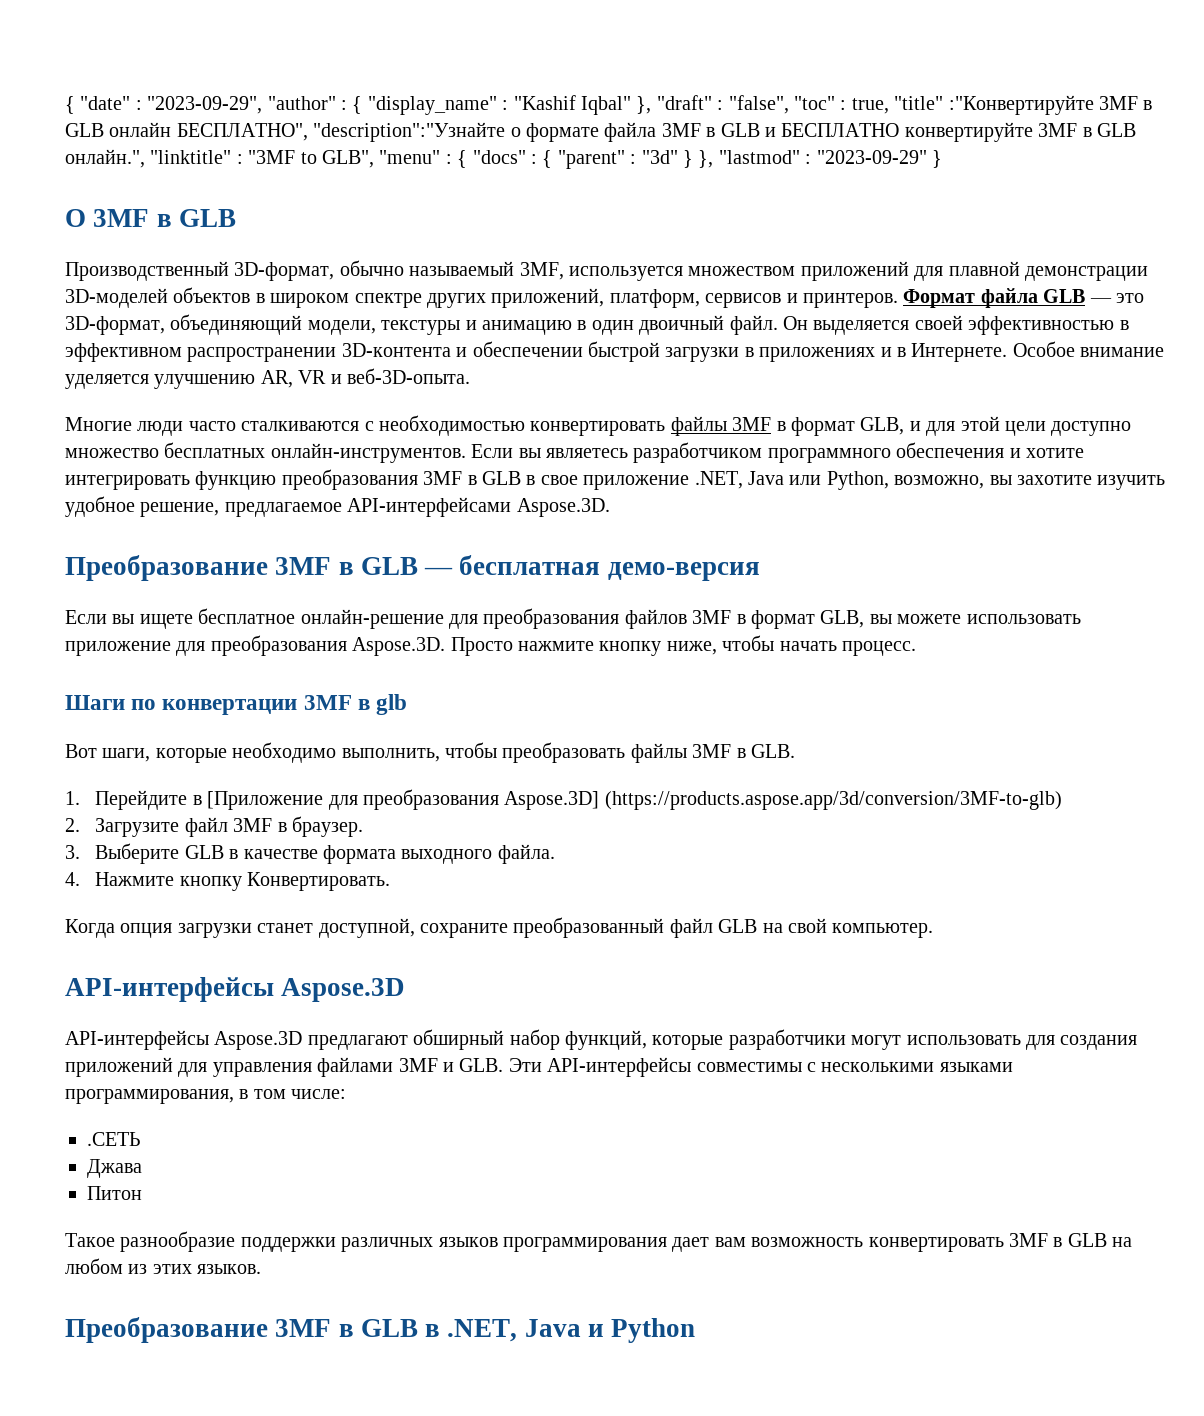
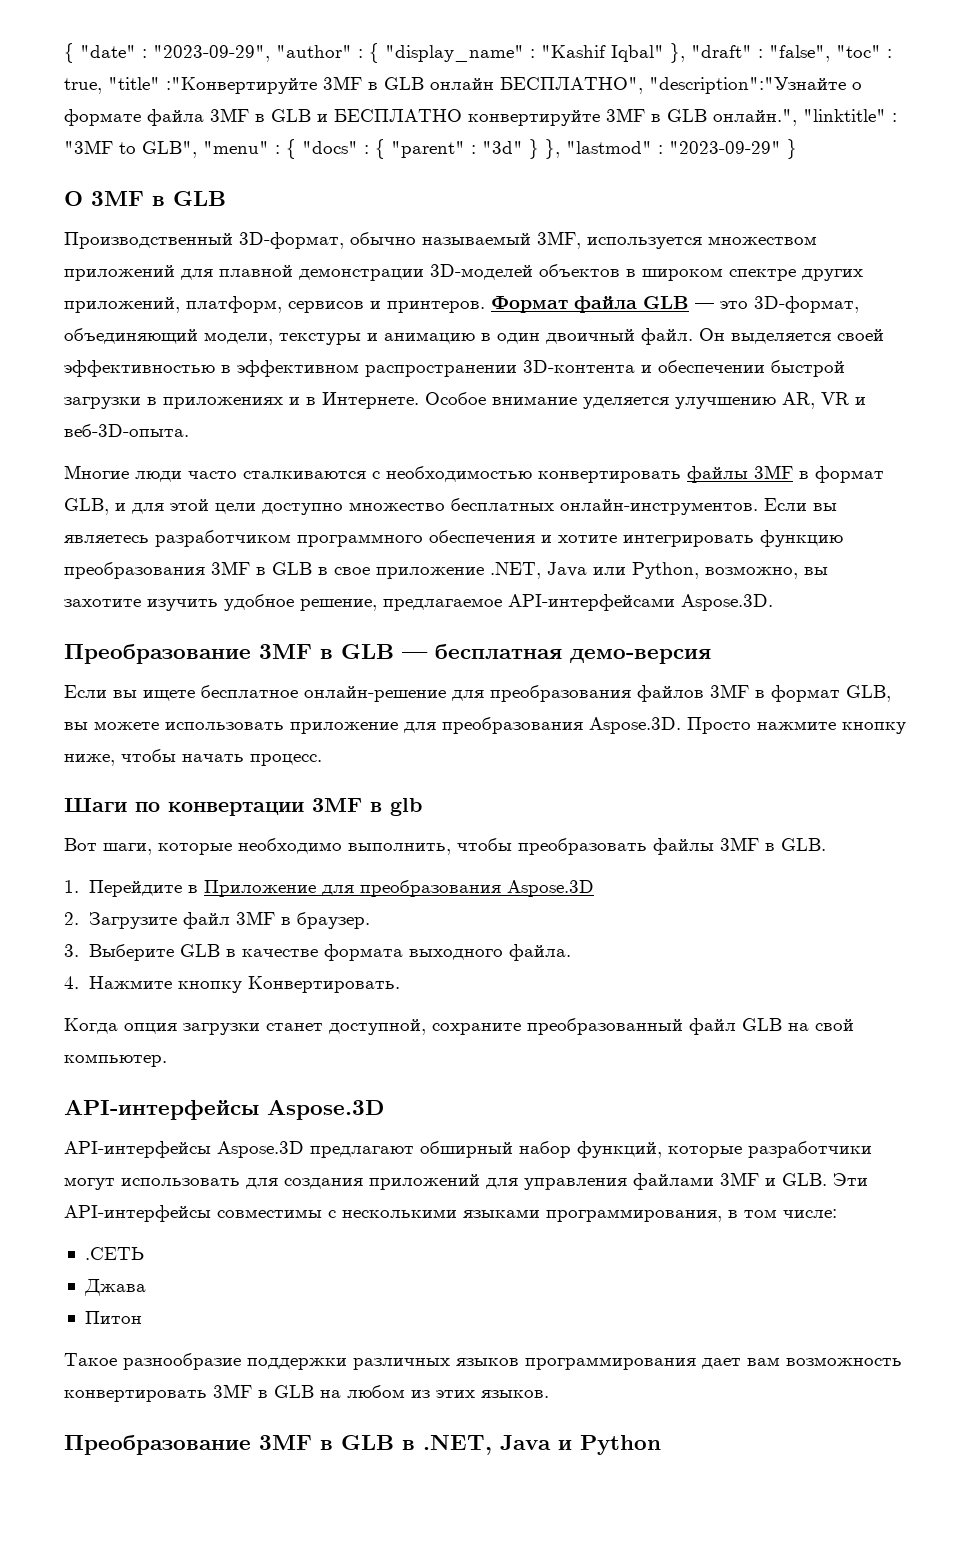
- 1. Перейдите в [Приложение для преобразования Aspose.3D] (https://products.aspose.app/3d/conversion/3MF-to-glb)
+ 1. Перейдите в Приложение для преобразования Aspose.3D

